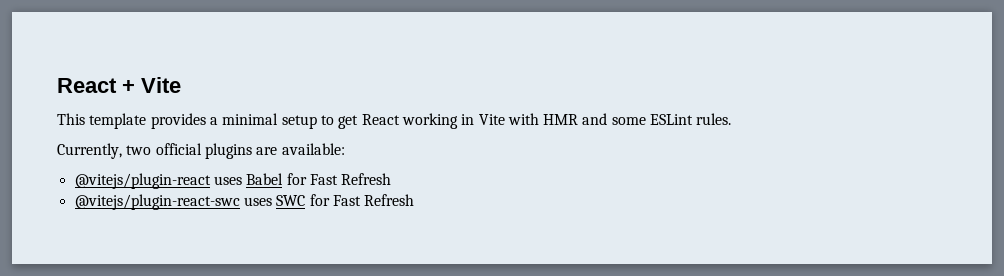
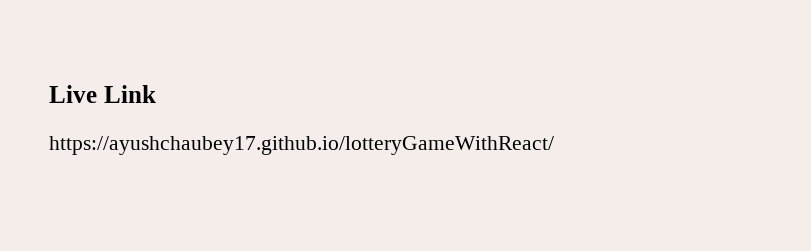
- React + Vite
- This template provides a minimal setup to get React working in Vite with HMR and some ESLint rules.
- Currently, two official plugins are available:
- @vitejs/plugin-react uses Babel for Fast Refresh
- @vitejs/plugin-react-swc uses SWC for Fast Refresh
+ Live Link
+ https://ayushchaubey17.github.io/lotteryGameWithReact/

